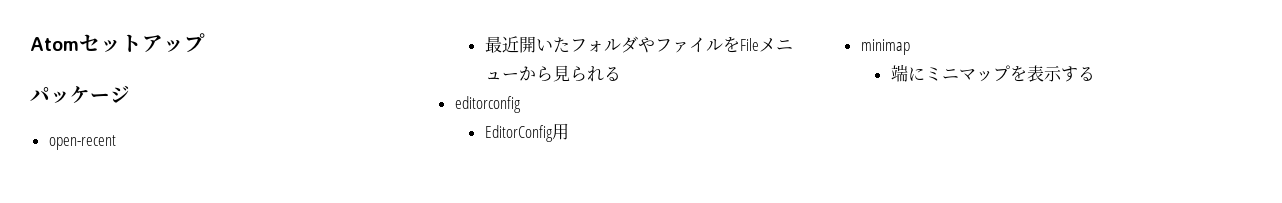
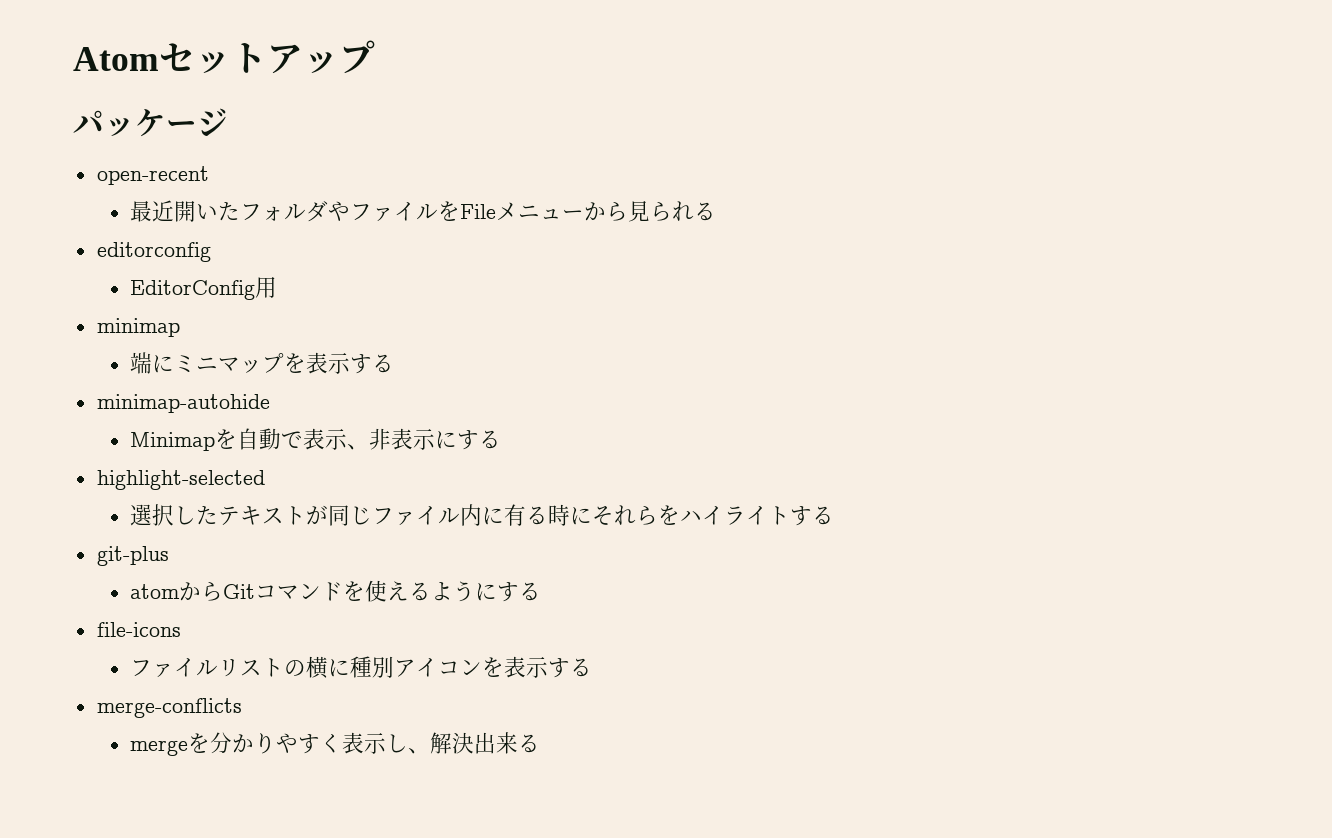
+ minimap-autohide
+ Minimapを自動で表示、非表示にする
+ highlight-selected
+ 選択したテキストが同じファイル内に有る時にそれらをハイライトする
+ git-plus
+ atomからGitコマンドを使えるようにする
+ file-icons
+ ファイルリストの横に種別アイコンを表示する
+ merge-conflicts
+ mergeを分かりやすく表示し、解決出来る

